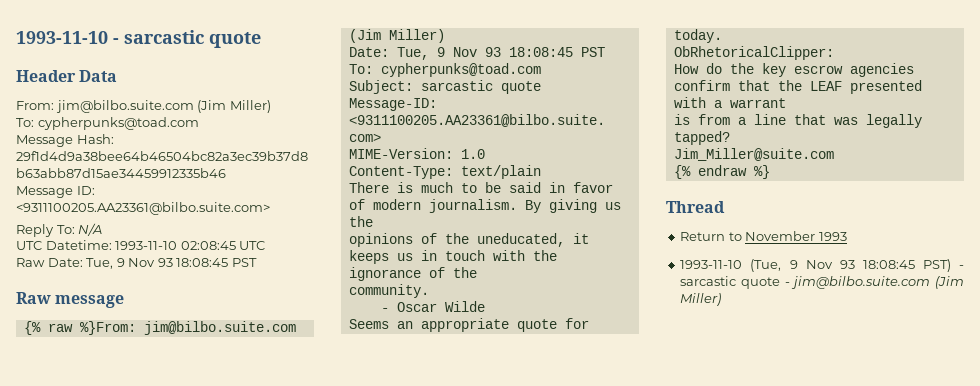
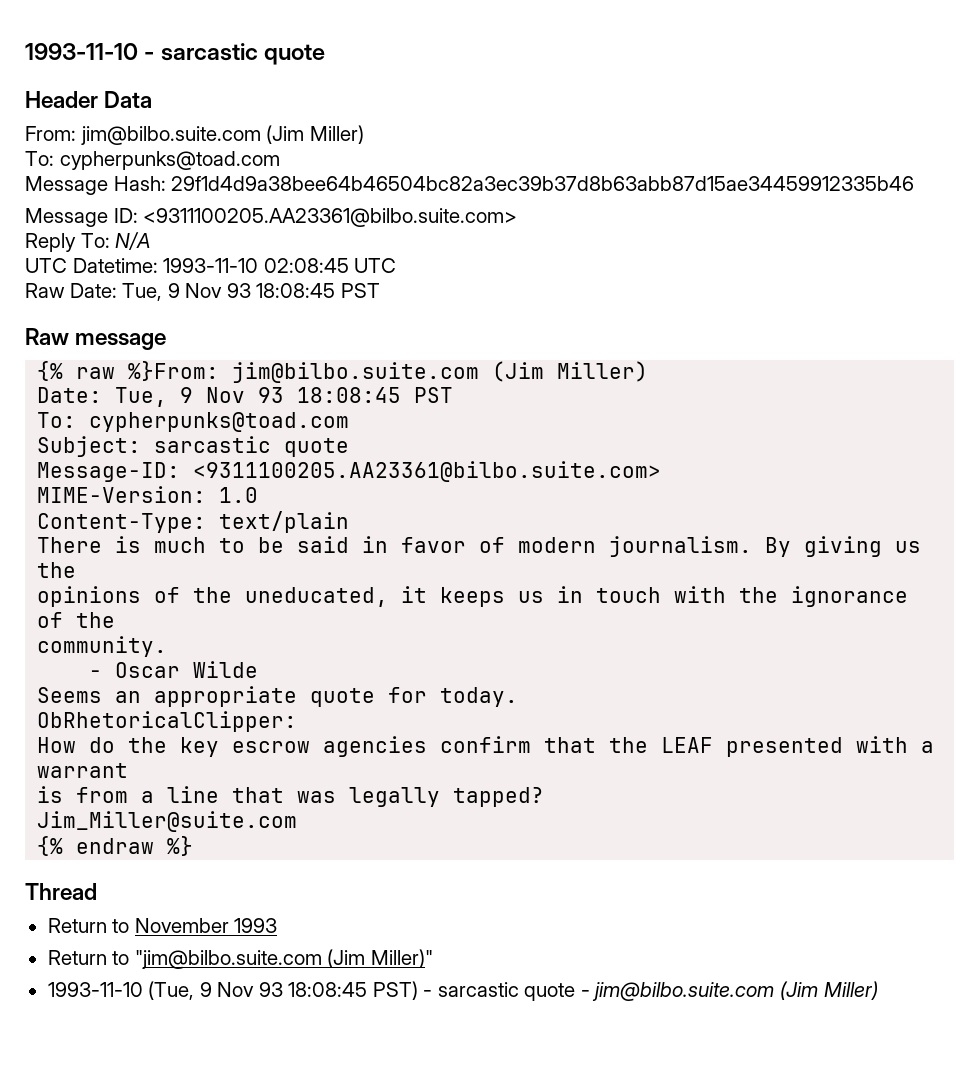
+ Return to "jim@bilbo.suite.com (Jim Miller)"

